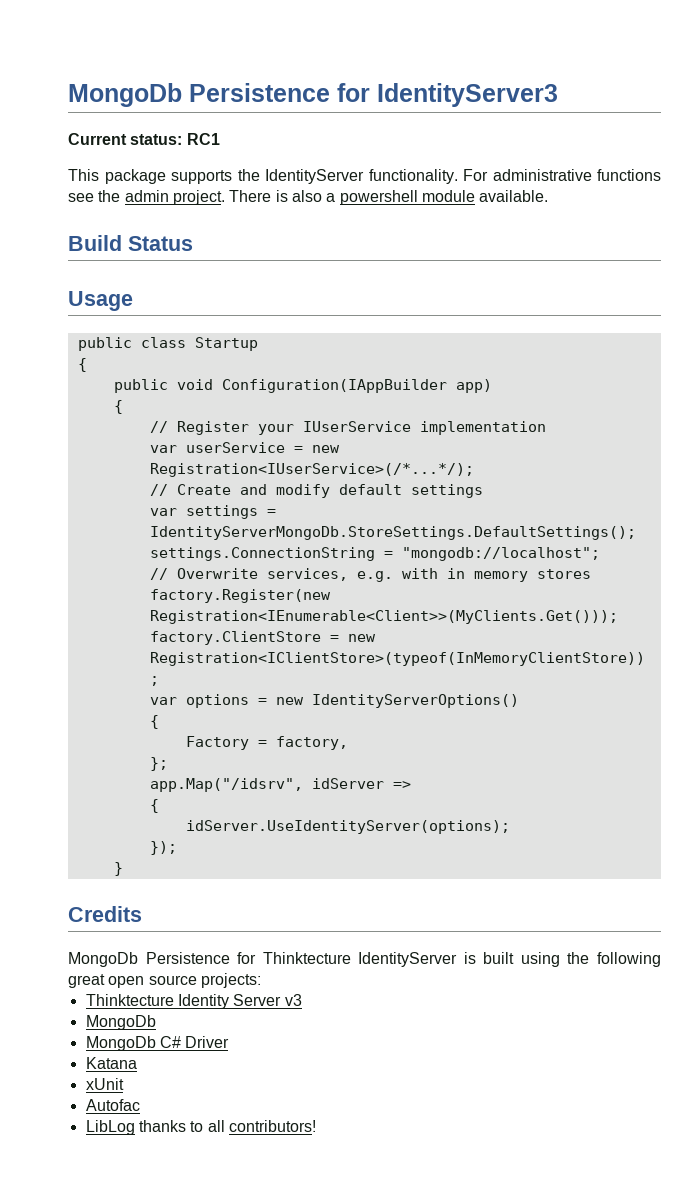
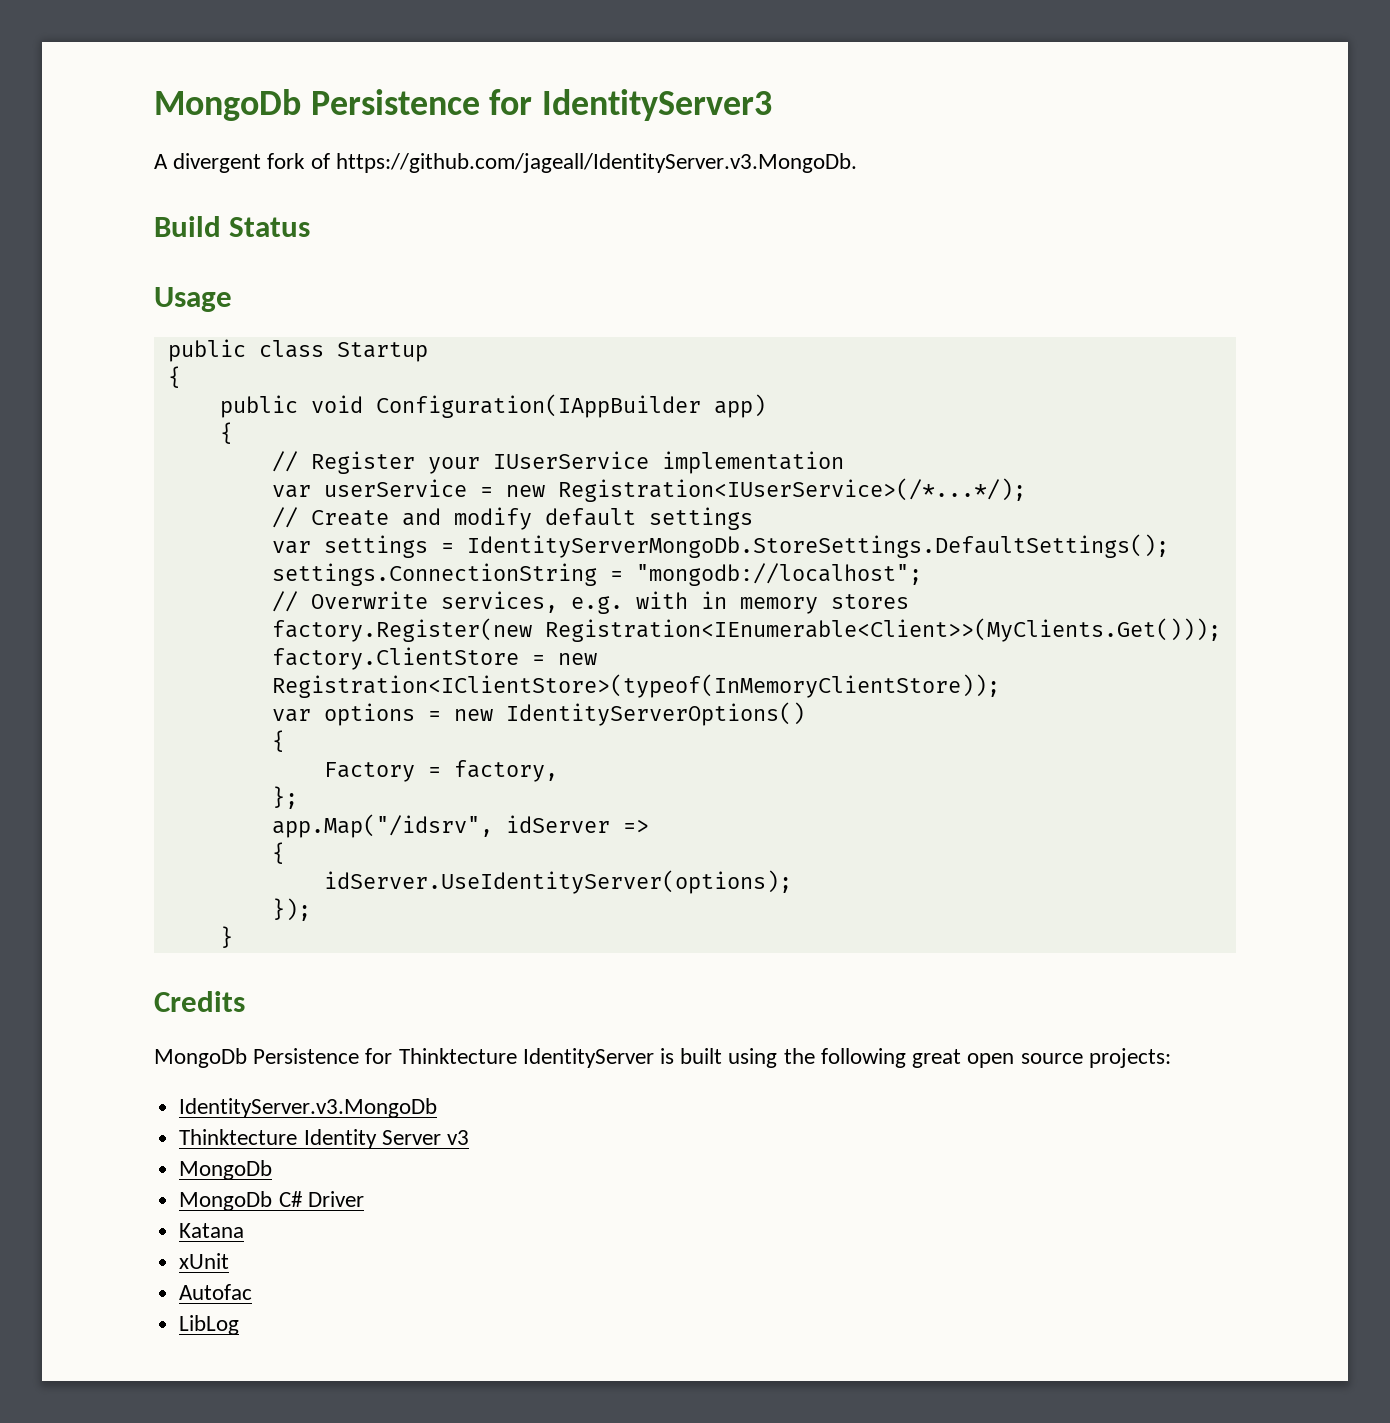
- Current status: RC1
- This package supports the IdentityServer functionality. For administrative functions see the admin project. There is also a powershell module available.
+ A divergent fork of https://github.com/jageall/IdentityServer.v3.MongoDb.
+ IdentityServer.v3.MongoDb
- LibLog thanks to all contributors!
+ LibLog

